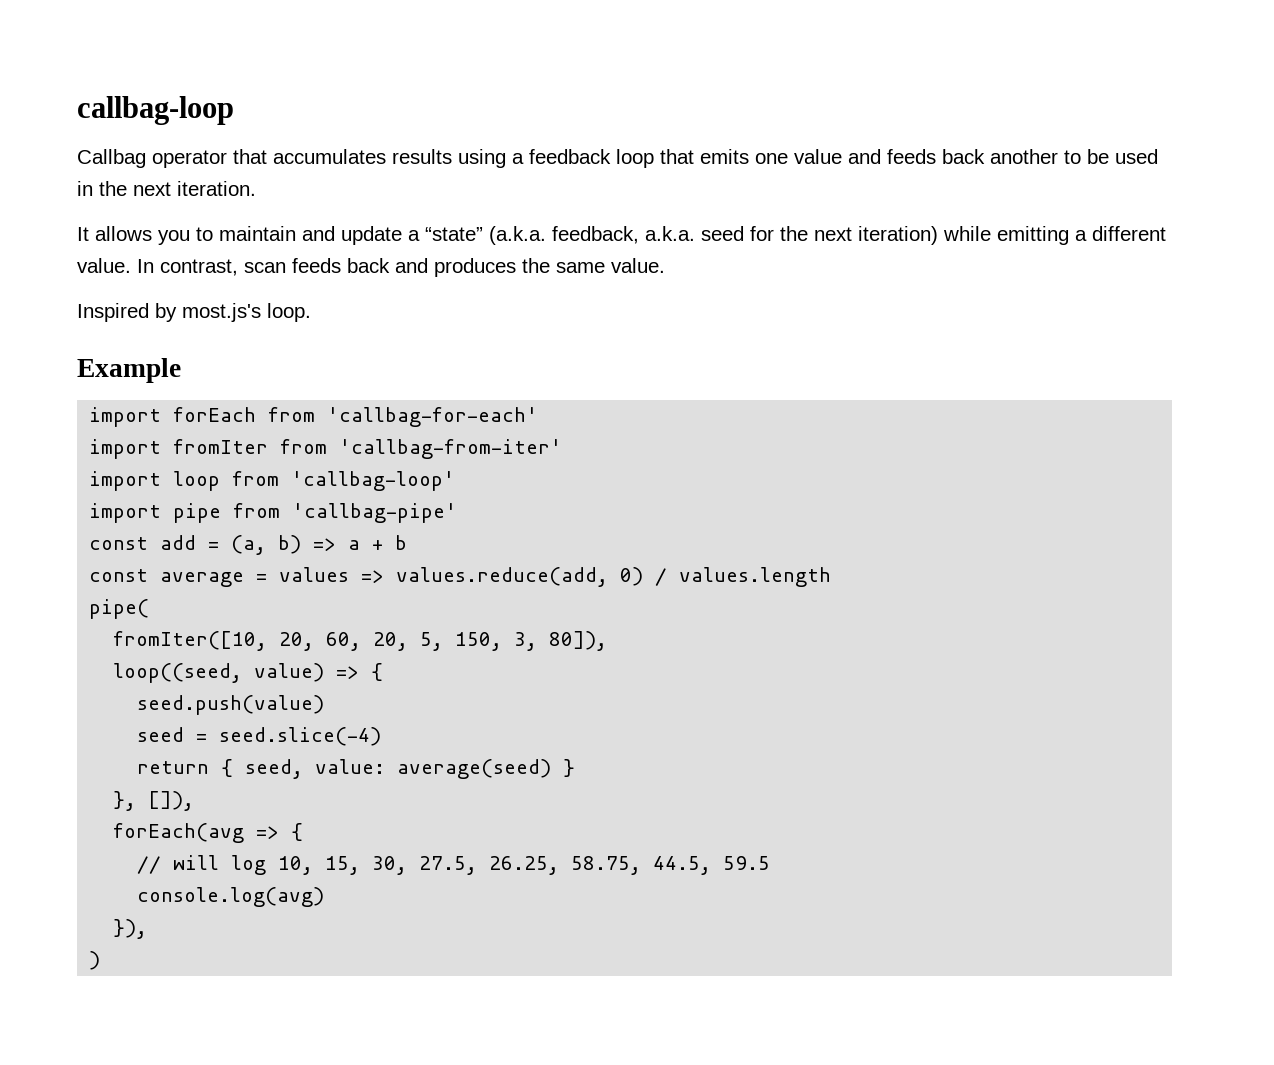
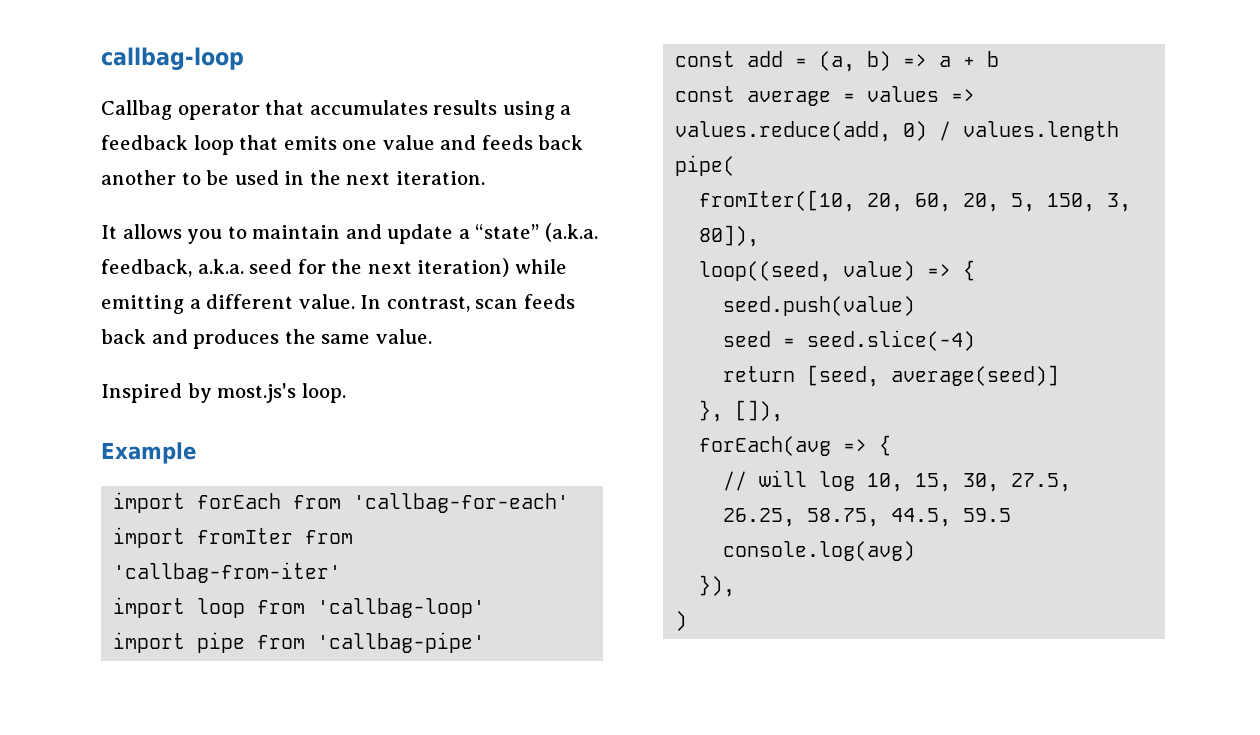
- return { seed, value: average(seed) }
+ return [seed, average(seed)]

